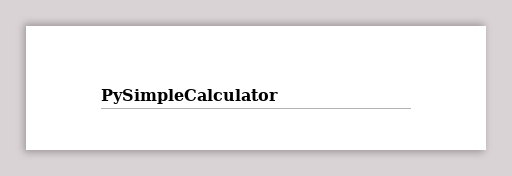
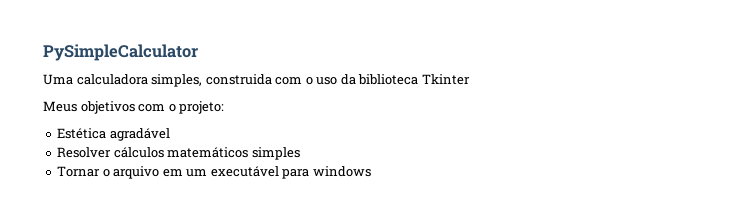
+ Uma calculadora simples, construida com o uso da biblioteca Tkinter
+ Meus objetivos com o projeto:
+ Estética agradável
+ Resolver cálculos matemáticos simples
+ Tornar o arquivo em um executável para windows

